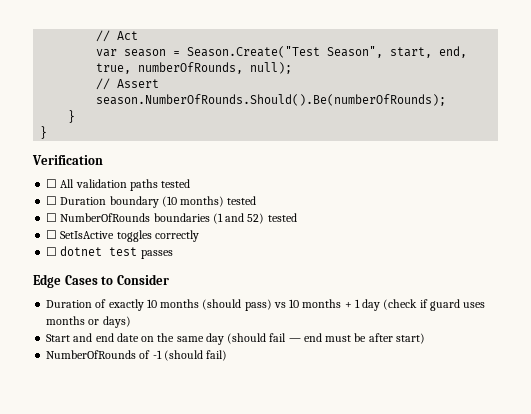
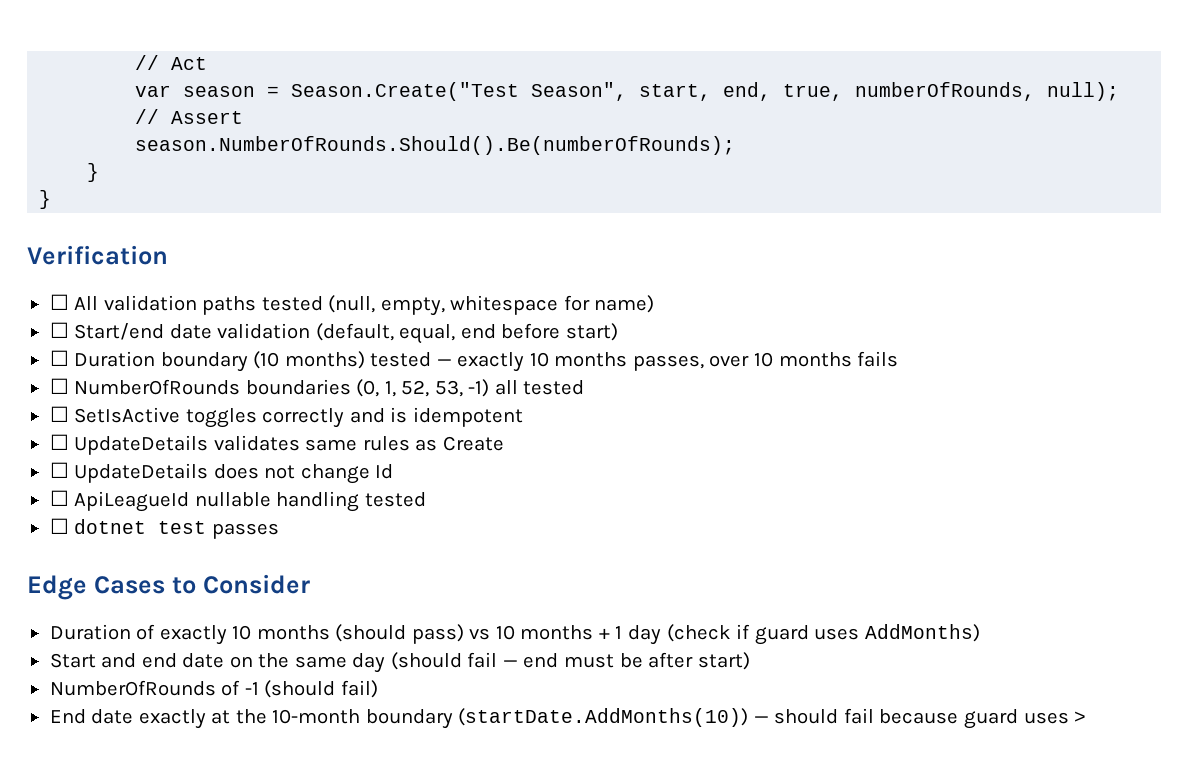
- ☐ All validation paths tested
+ ☐ All validation paths tested (null, empty, whitespace for name)
+ ☐ Start/end date validation (default, equal, end before start)
- ☐ Duration boundary (10 months) tested
- ☐ NumberOfRounds boundaries (1 and 52) tested
+ ☐ Duration boundary (10 months) tested — exactly 10 months passes, over 10 months fails
+ ☐ NumberOfRounds boundaries (0, 1, 52, 53, -1) all tested
- ☐ SetIsActive toggles correctly
+ ☐ SetIsActive toggles correctly and is idempotent
+ ☐ UpdateDetails validates same rules as Create
+ ☐ UpdateDetails does not change Id
+ ☐ ApiLeagueId nullable handling tested
- Duration of exactly 10 months (should pass) vs 10 months + 1 day (check if guard uses months or days)
+ Duration of exactly 10 months (should pass) vs 10 months + 1 day (check if guard uses AddMonths)
+ End date exactly at the 10-month boundary (startDate.AddMonths(10)) — should fail because guard uses >

